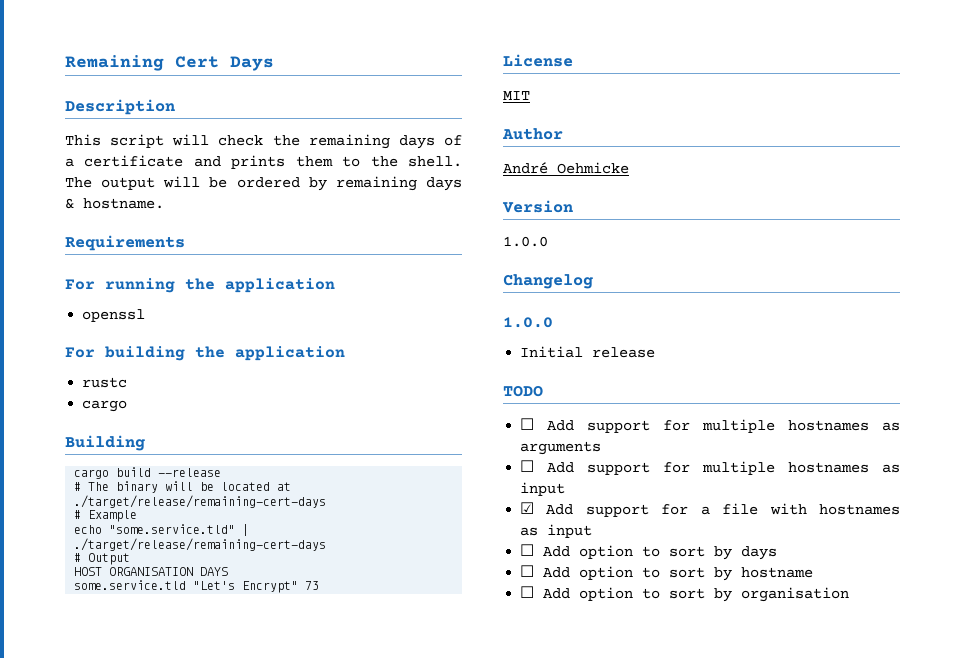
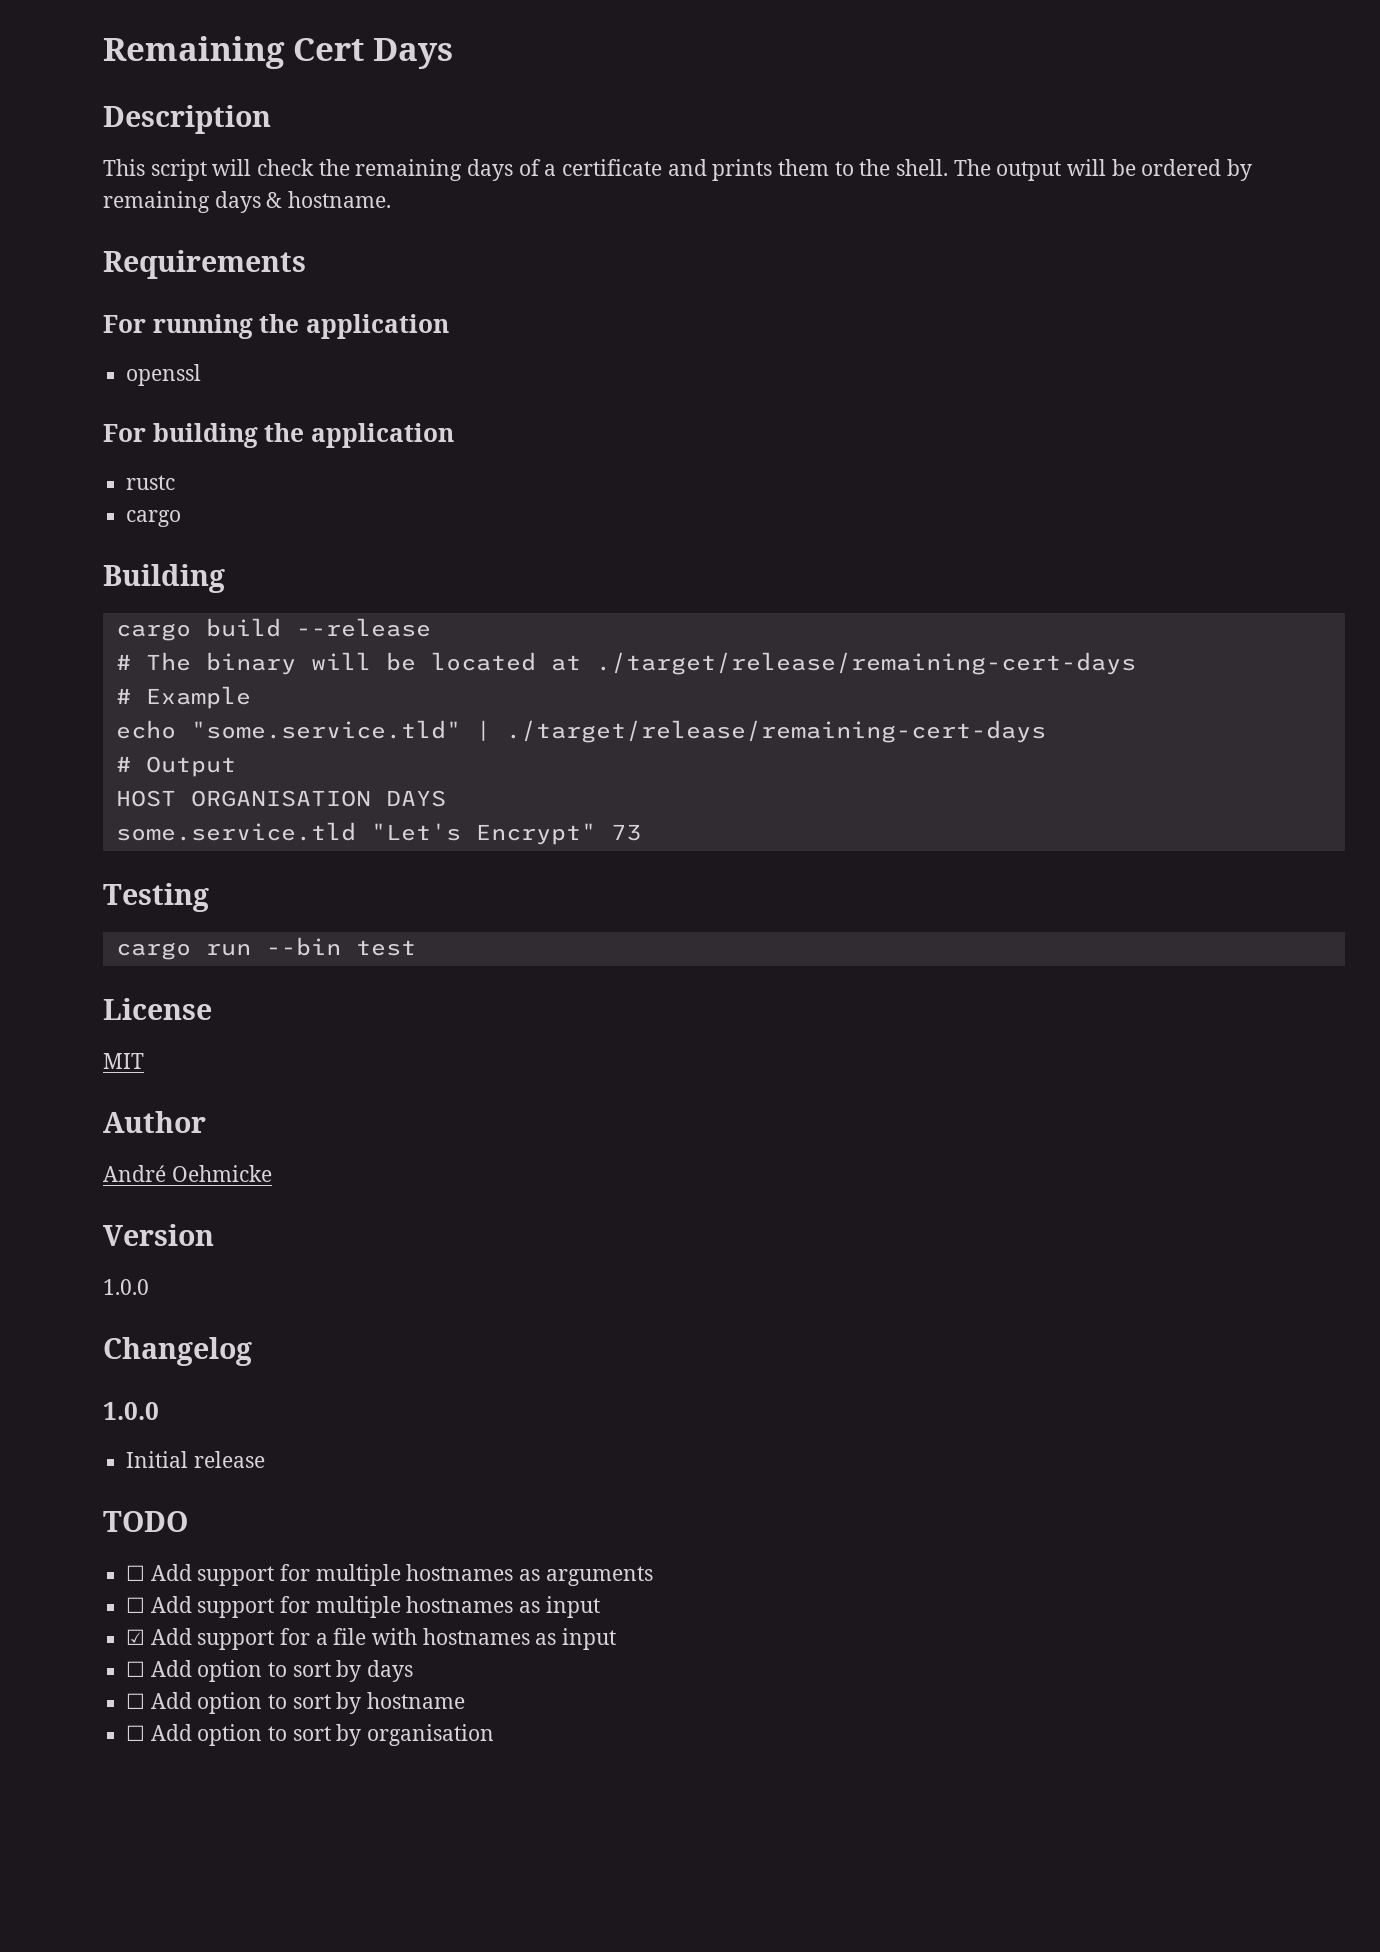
+ Testing
+ cargo run --bin test

